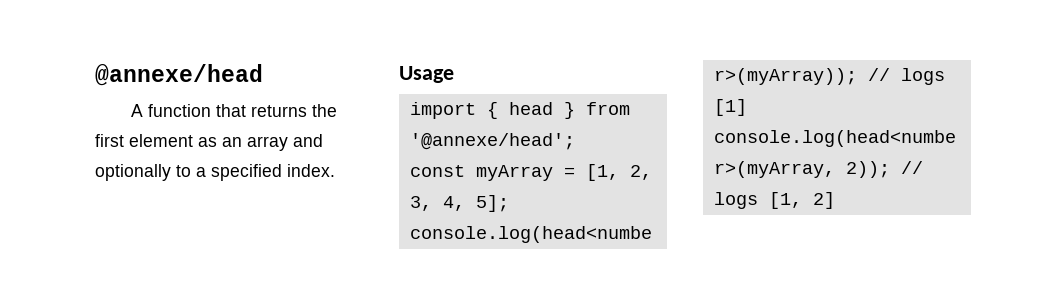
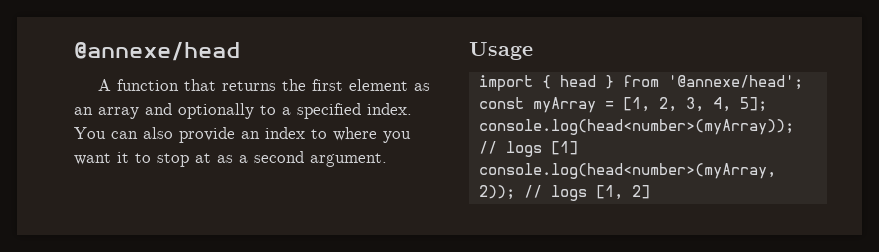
+ You can also provide an index to where you want it to stop at as a second argument.

